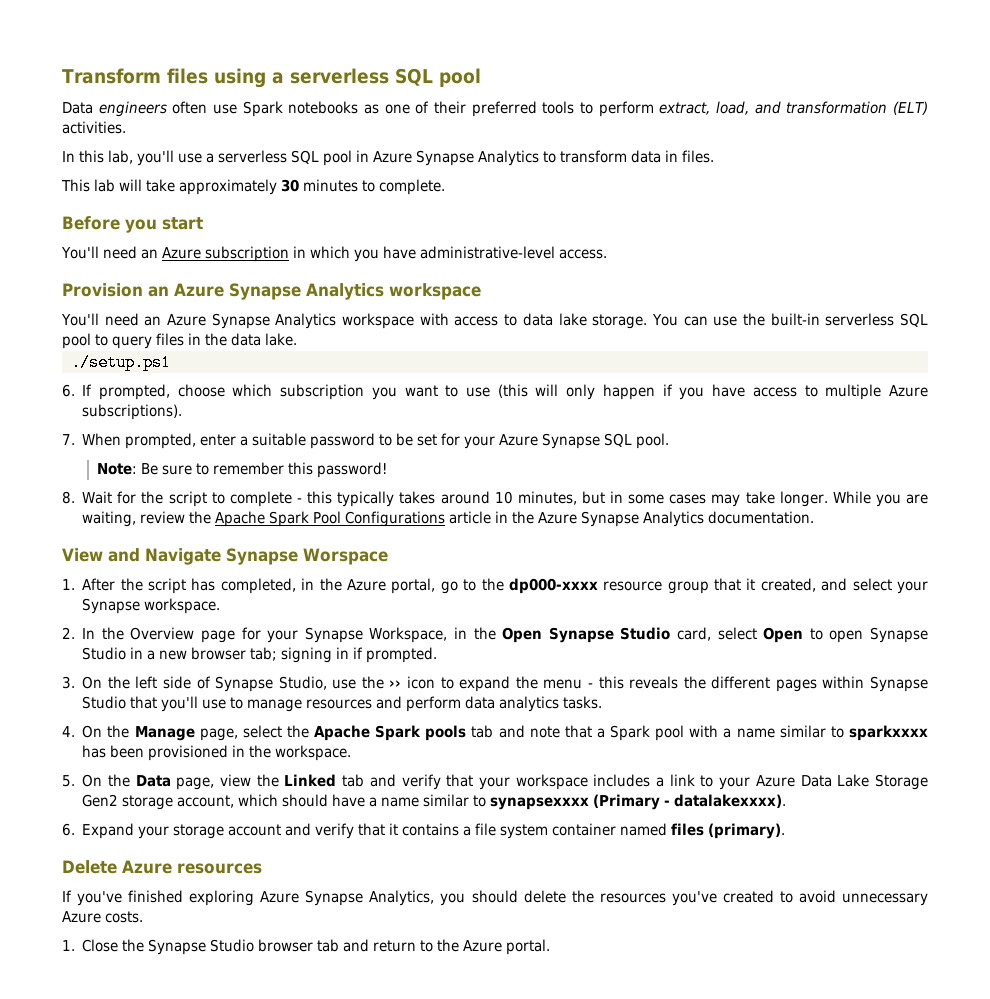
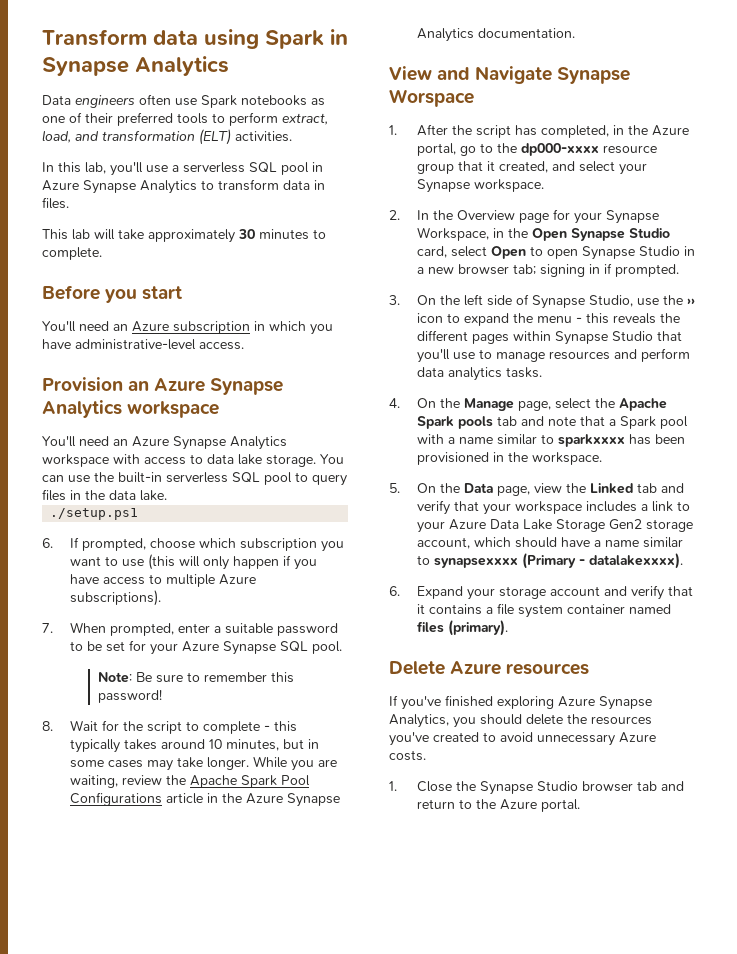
- Transform files using a serverless SQL pool
+ Transform data using Spark in Synapse Analytics

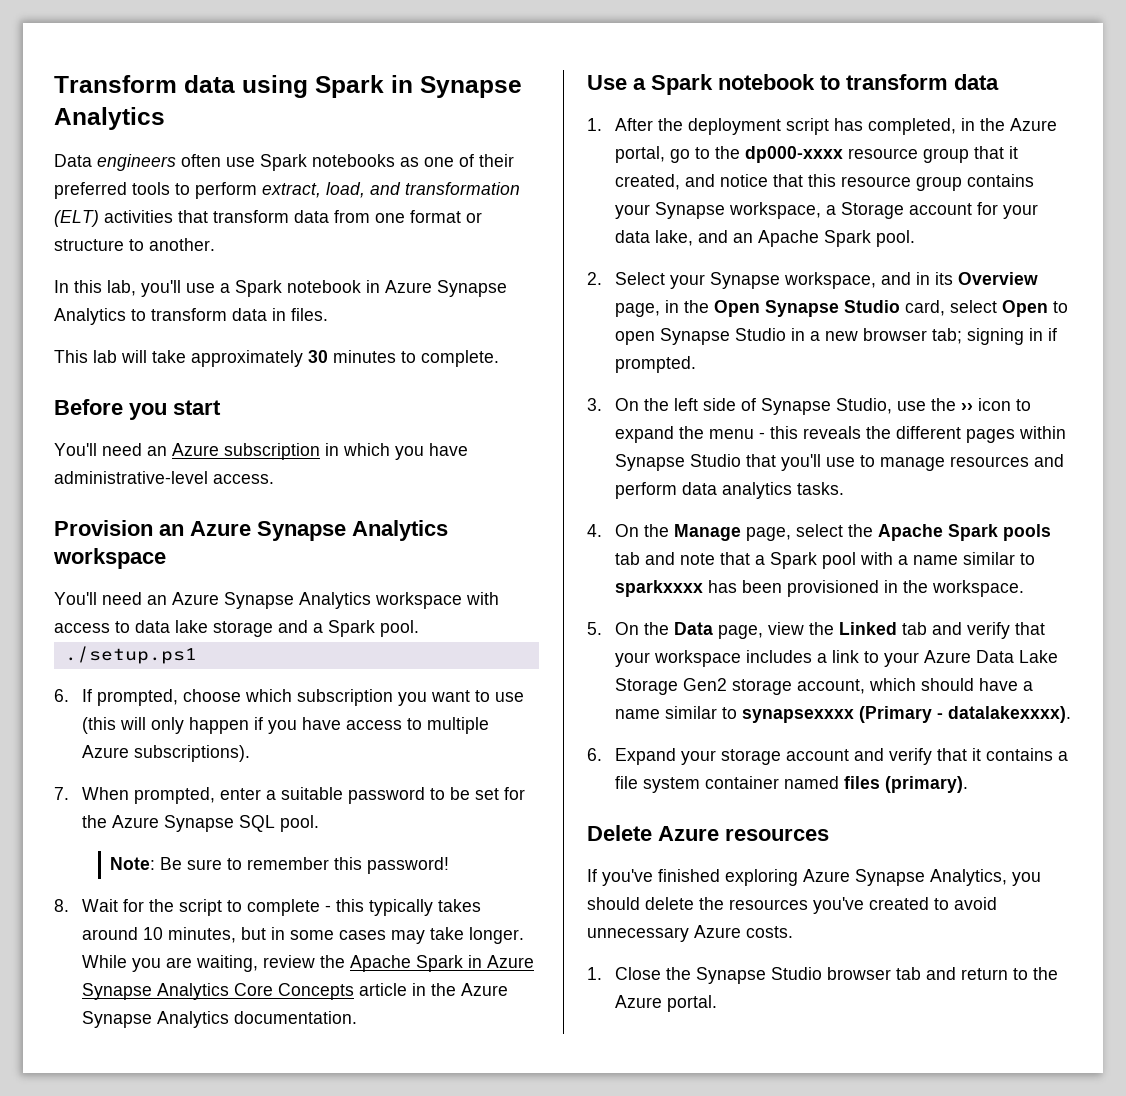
- Data engineers often use Spark notebooks as one of their preferred tools to perform extract, load, and transformation (ELT) activities.
+ Data engineers often use Spark notebooks as one of their preferred tools to perform extract, load, and transformation (ELT) activities that transform data from one format or structure to another.
- In this lab, you'll use a serverless SQL pool in Azure Synapse Analytics to transform data in files.
+ In this lab, you'll use a Spark notebook in Azure Synapse Analytics to transform data in files.
- You'll need an Azure Synapse Analytics workspace with access to data lake storage. You can use the built-in serverless SQL pool to query files in the data lake.
+ You'll need an Azure Synapse Analytics workspace with access to data lake storage and a Spark pool.
- 7. When prompted, enter a suitable password to be set for your Azure Synapse SQL pool.
+ 7. When prompted, enter a suitable password to be set for the Azure Synapse SQL pool.
- While you are waiting, review the Apache Spark Pool Configurations article in the Azure Synapse Analytics documentation.
+ While you are waiting, review the Apache Spark in Azure Synapse Analytics Core Concepts article in the Azure Synapse Analytics documentation.
- View and Navigate Synapse Worspace
+ Use a Spark notebook to transform data
- 1. After the script has completed, in the Azure portal, go to the dp000-xxxx resource group that it created, and select your Synapse workspace.
- 2. In the Overview page for your Synapse Workspace, in the Open Synapse Studio card, select Open to open Synapse Studio in a new browser tab; signing in if prompted.
+ 1. After the deployment script has completed, in the Azure portal, go to the dp000-xxxx resource group that it created, and notice that this resource group contains your Synapse workspace, a Storage account for your data lake, and an Apache Spark pool.
+ 2. Select your Synapse workspace, and in its Overview page, in the Open Synapse Studio card, select Open to open Synapse Studio in a new browser tab; signing in if prompted.

